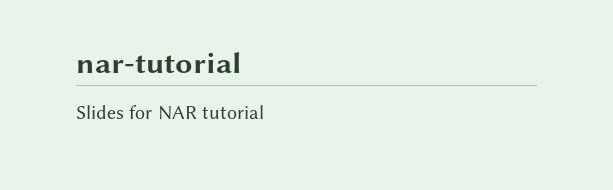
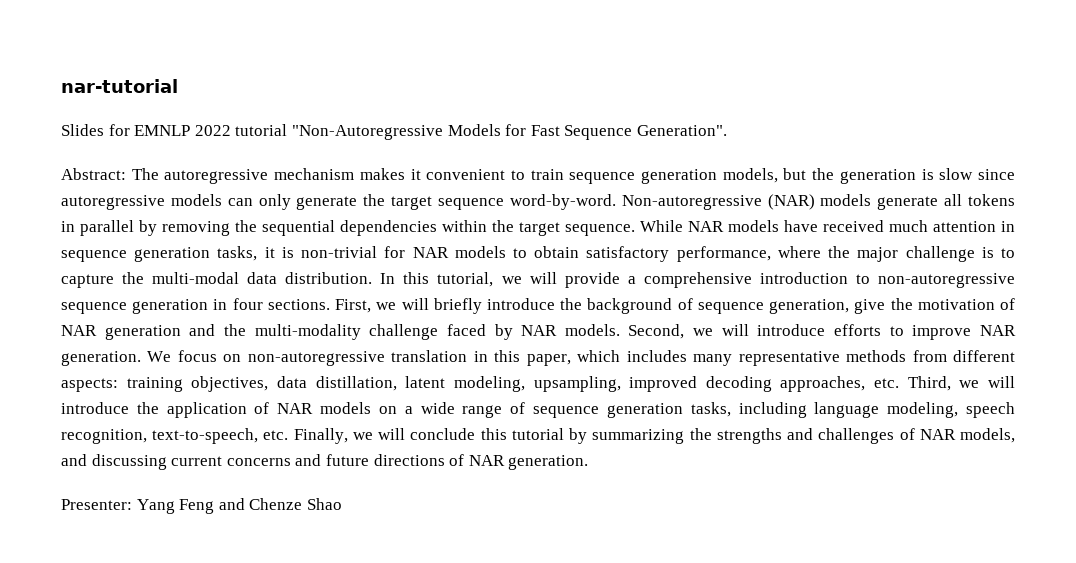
- Slides for NAR tutorial
+ Slides for EMNLP 2022 tutorial "Non-Autoregressive Models for Fast Sequence Generation".
+ Abstract: The autoregressive mechanism makes it convenient to train sequence generation models, but the generation is slow since autoregressive models can only generate the target sequence word-by-word. Non-autoregressive (NAR) models generate all tokens in parallel by removing the sequential dependencies within the target sequence. While NAR models have received much attention in sequence generation tasks, it is non-trivial for NAR models to obtain satisfactory performance, where the major challenge is to capture the multi-modal data distribution. In this tutorial, we will provide a comprehensive introduction to non-autoregressive sequence generation in four sections. First, we will briefly introduce the background of sequence generation, give the motivation of NAR generation and the multi-modality challenge faced by NAR models. Second, we will introduce efforts to improve NAR generation. We focus on non-autoregressive translation in this paper, which includes many representative methods from different aspects: training objectives, data distillation, latent modeling, upsampling, improved decoding approaches, etc. Third, we will introduce the application of NAR models on a wide range of sequence generation tasks, including language modeling, speech recognition, text-to-speech, etc. Finally, we will conclude this tutorial by summarizing the strengths and challenges of NAR models, and discussing current concerns and future directions of NAR generation.
+ Presenter: Yang Feng and Chenze Shao

